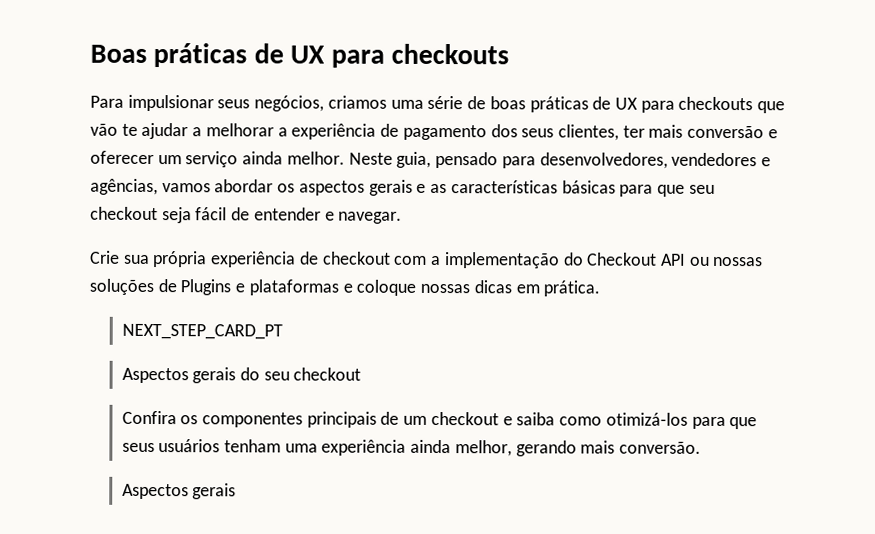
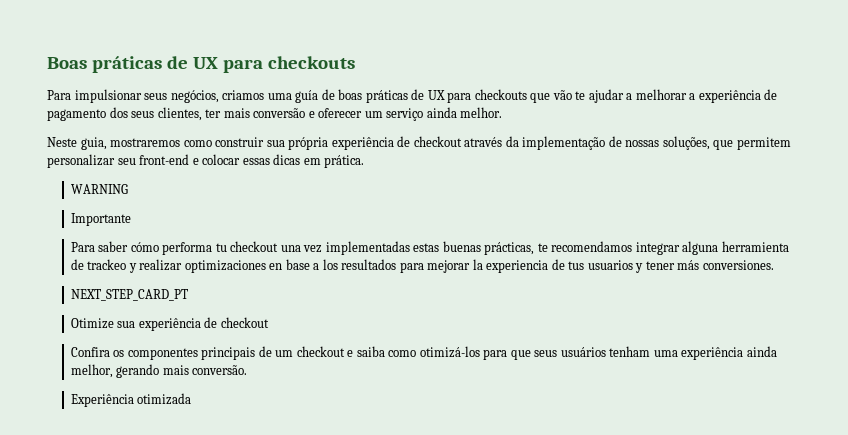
- Para impulsionar seus negócios, criamos uma série de boas práticas de UX para checkouts que vão te ajudar a melhorar a experiência de pagamento dos seus clientes, ter mais conversão e oferecer um serviço ainda melhor. Neste guia, pensado para desenvolvedores, vendedores e agências, vamos abordar os aspectos gerais e as características básicas para que seu checkout seja fácil de entender e navegar.
- Crie sua própria experiência de checkout com a implementação do Checkout API ou nossas soluções de Plugins e plataformas e coloque nossas dicas em prática.
+ Para impulsionar seus negócios, criamos uma guía de boas práticas de UX para checkouts que vão te ajudar a melhorar a experiência de pagamento dos seus clientes, ter mais conversão e oferecer um serviço ainda melhor.
+ Neste guia, mostraremos como construir sua própria experiência de checkout através da implementação de nossas soluções, que permitem personalizar seu front-end e colocar essas dicas em prática.
+ WARNING
+ Importante
+ Para saber cómo performa tu checkout una vez implementadas estas buenas prácticas, te recomendamos integrar alguna herramienta de trackeo y realizar optimizaciones en base a los resultados para mejorar la experiencia de tus usuarios y tener más conversiones.
  NEXT_STEP_CARD_PT
- Aspectos gerais do seu checkout
+ Otimize sua experiência de checkout
  Confira os componentes principais de um checkout e saiba como otimizá-los para que seus usuários tenham uma experiência ainda melhor, gerando mais conversão.
- Aspectos gerais
+ Experiência otimizada

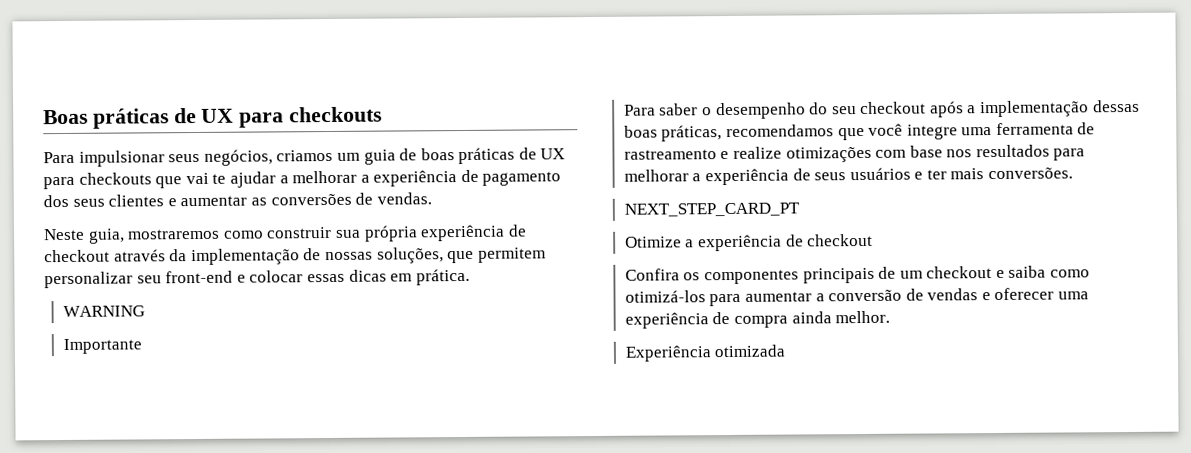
- Para impulsionar seus negócios, criamos uma guía de boas práticas de UX para checkouts que vão te ajudar a melhorar a experiência de pagamento dos seus clientes, ter mais conversão e oferecer um serviço ainda melhor.
+ Para impulsionar seus negócios, criamos um guia de boas práticas de UX para checkouts que vai te ajudar a melhorar a experiência de pagamento dos seus clientes e aumentar as conversões de vendas.
- Para saber cómo performa tu checkout una vez implementadas estas buenas prácticas, te recomendamos integrar alguna herramienta de trackeo y realizar optimizaciones en base a los resultados para mejorar la experiencia de tus usuarios y tener más conversiones.
+ Para saber o desempenho do seu checkout após a implementação dessas boas práticas, recomendamos que você integre uma ferramenta de rastreamento e realize otimizações com base nos resultados para melhorar a experiência de seus usuários e ter mais conversões.
- Otimize sua experiência de checkout
+ Otimize a experiência de checkout
- Confira os componentes principais de um checkout e saiba como otimizá-los para que seus usuários tenham uma experiência ainda melhor, gerando mais conversão.
+ Confira os componentes principais de um checkout e saiba como otimizá-los para aumentar a conversão de vendas e oferecer uma experiência de compra ainda melhor.

